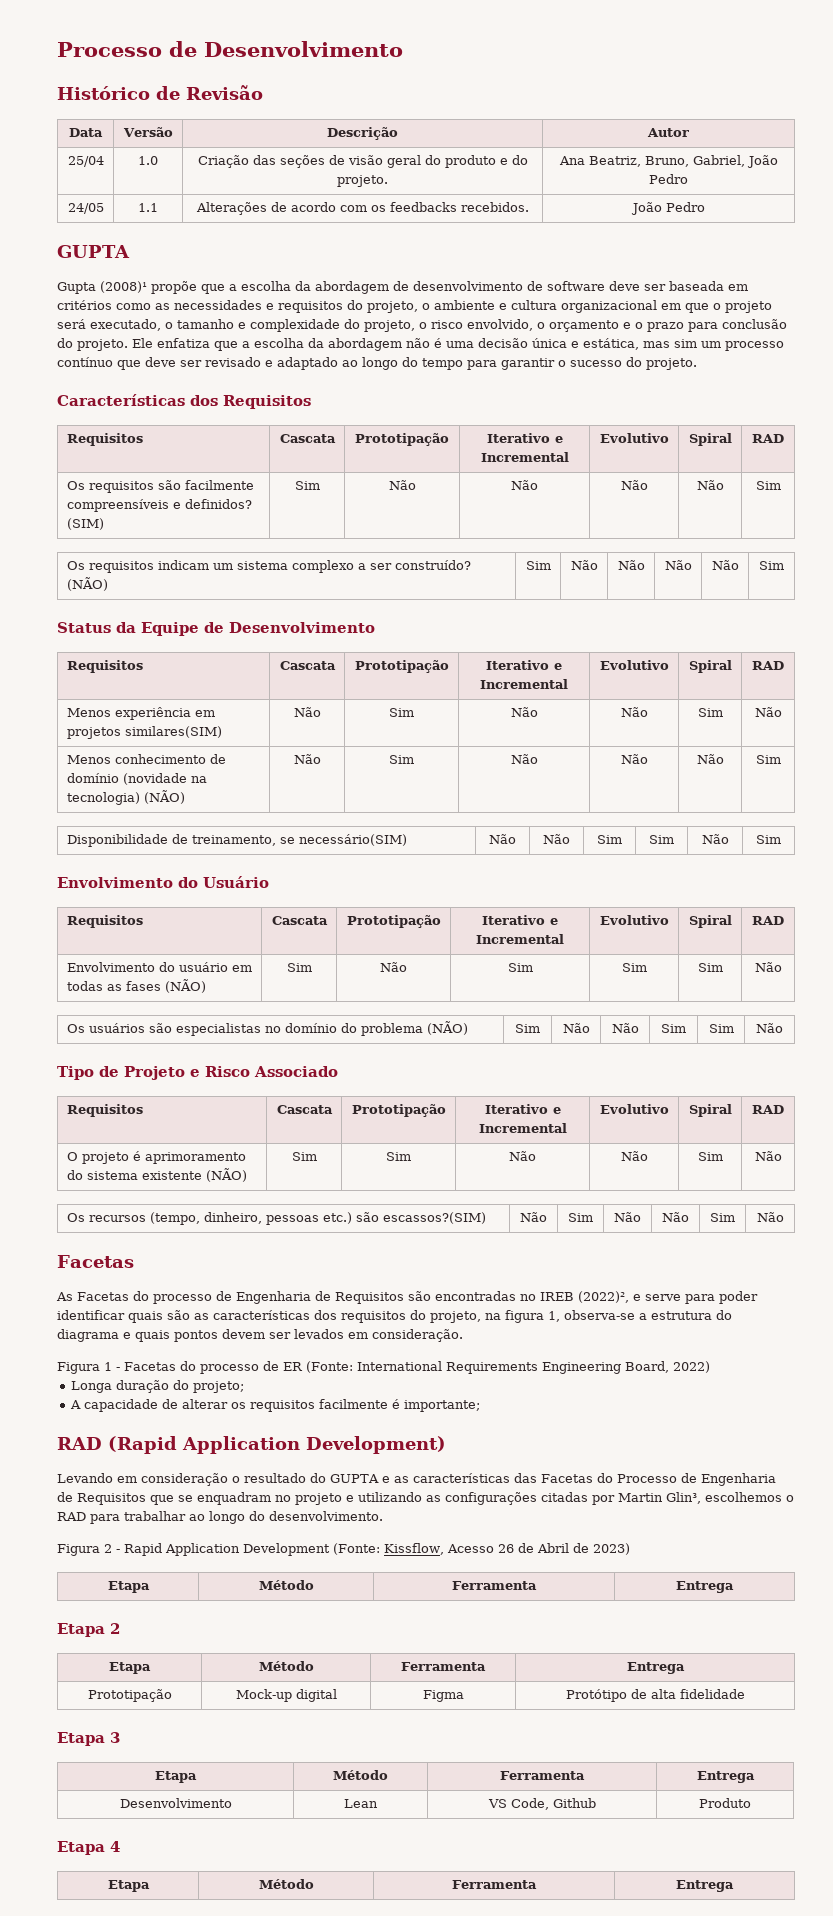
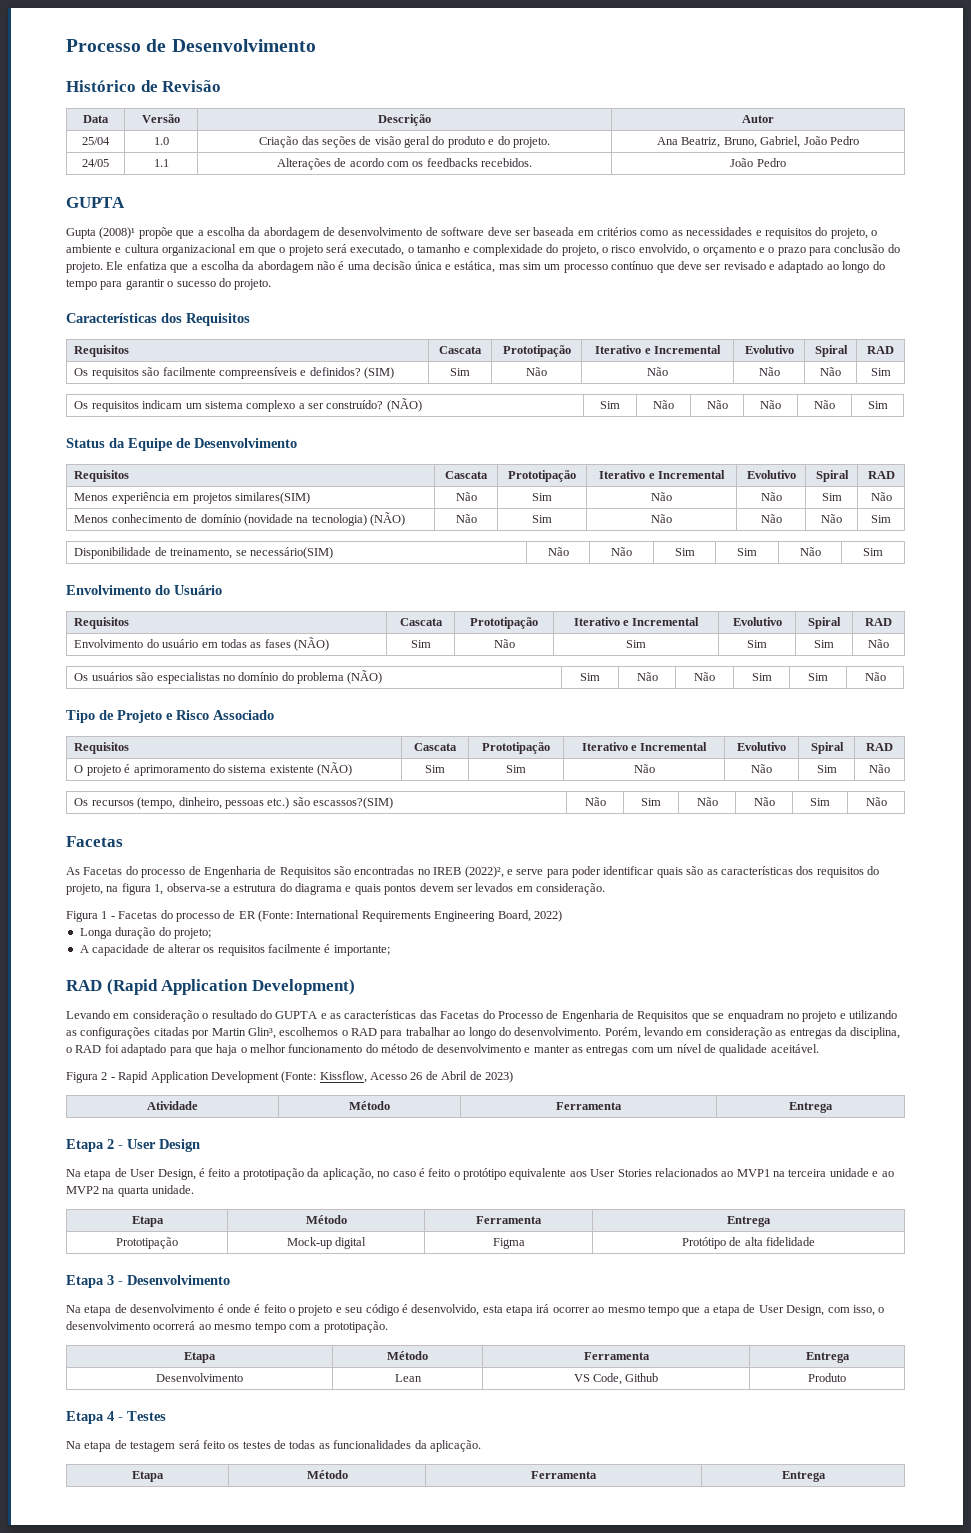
+ Porém, levando em consideração as entregas da disciplina, o RAD foi adaptado para que haja o melhor funcionamento do método de desenvolvimento e manter as entregas com um nível de qualidade aceitável.
  Figura 2 - Rapid Application Development (Fonte: Kissflow, Acesso 26 de Abril de 2023)
- Etapa | Método | Ferramenta | Entrega
+ Atividade | Método | Ferramenta | Entrega
- Etapa 2
+ Etapa 2 - User Design
+ Na etapa de User Design, é feito a prototipação da aplicação, no caso é feito o protótipo equivalente aos User Stories relacionados ao MVP1 na terceira unidade e ao MVP2 na quarta unidade.
- Etapa 3
+ Etapa 3 - Desenvolvimento
+ Na etapa de desenvolvimento é onde é feito o projeto e seu código é desenvolvido, esta etapa irá ocorrer ao mesmo tempo que a etapa de User Design, com isso, o desenvolvimento ocorrerá ao mesmo tempo com a prototipação.
- Etapa 4
+ Etapa 4 - Testes
+ Na etapa de testagem será feito os testes de todas as funcionalidades da aplicação.

